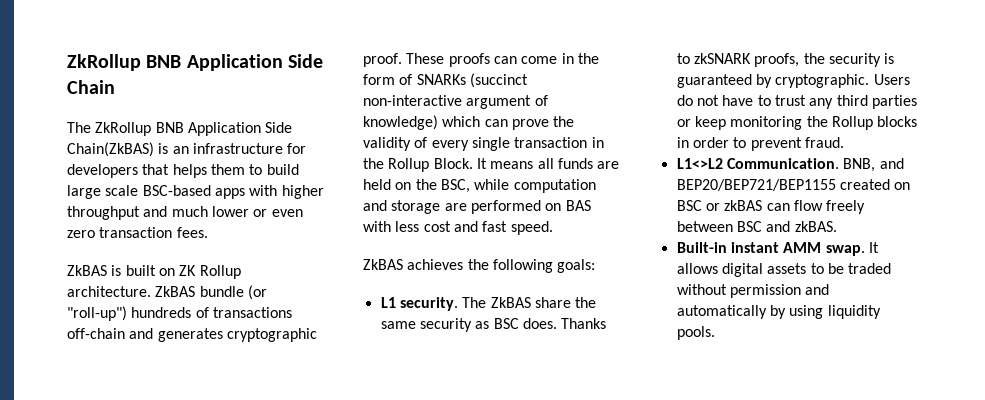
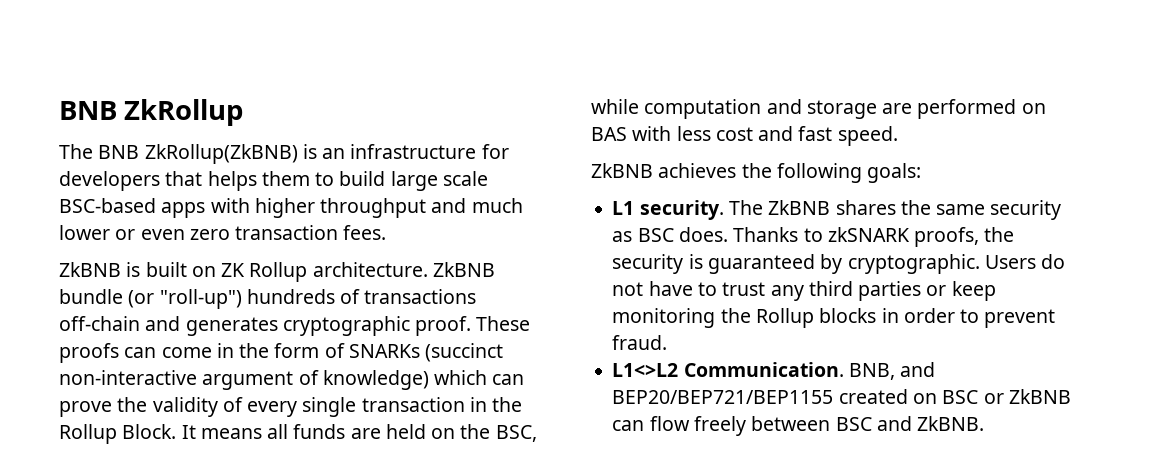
- ZkRollup BNB Application Side Chain
- The ZkRollup BNB Application Side Chain(ZkBAS) is an infrastructure for developers that helps them to build large scale BSC-based apps with higher throughput and much lower or even zero transaction fees.
+ BNB ZkRollup
+ The BNB ZkRollup(ZkBNB) is an infrastructure for developers that helps them to build large scale BSC-based apps with higher throughput and much lower or even zero transaction fees.
- ZkBAS is built on ZK Rollup architecture.
+ ZkBNB is built on ZK Rollup architecture.
- ZkBAS bundle (or "roll-up") hundreds of transactions off-chain and generates cryptographic proof.
+ ZkBNB bundle (or "roll-up") hundreds of transactions off-chain and generates cryptographic proof.
- ZkBAS achieves the following goals:
+ ZkBNB achieves the following goals:
- The ZkBAS share the same security as BSC does.
+ The ZkBNB shares the same security as BSC does.
- BNB, and BEP20/BEP721/BEP1155 created on BSC or zkBAS can flow freely between BSC and zkBAS.
- Built-in instant AMM swap. It allows digital assets to be traded without permission and automatically by using liquidity pools.
+ BNB, and BEP20/BEP721/BEP1155 created on BSC or ZkBNB can flow freely between BSC and ZkBNB.

